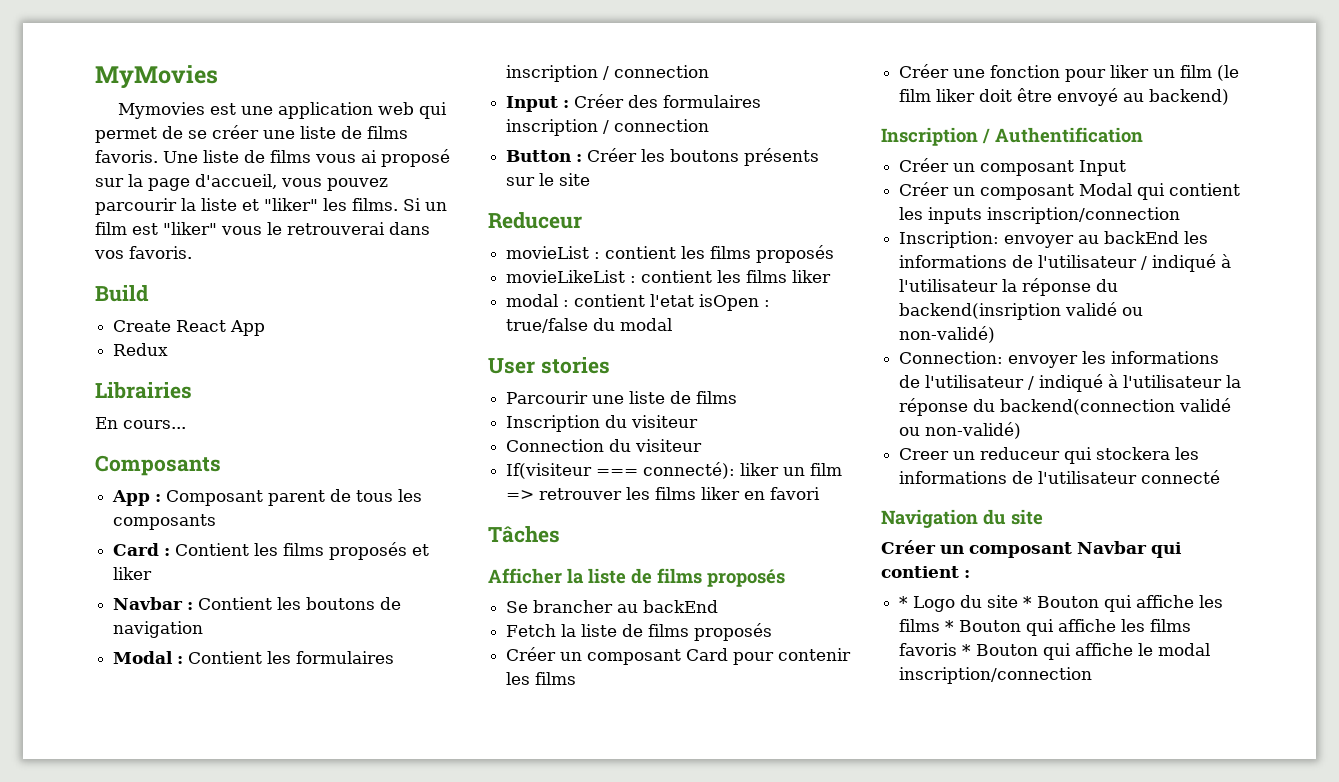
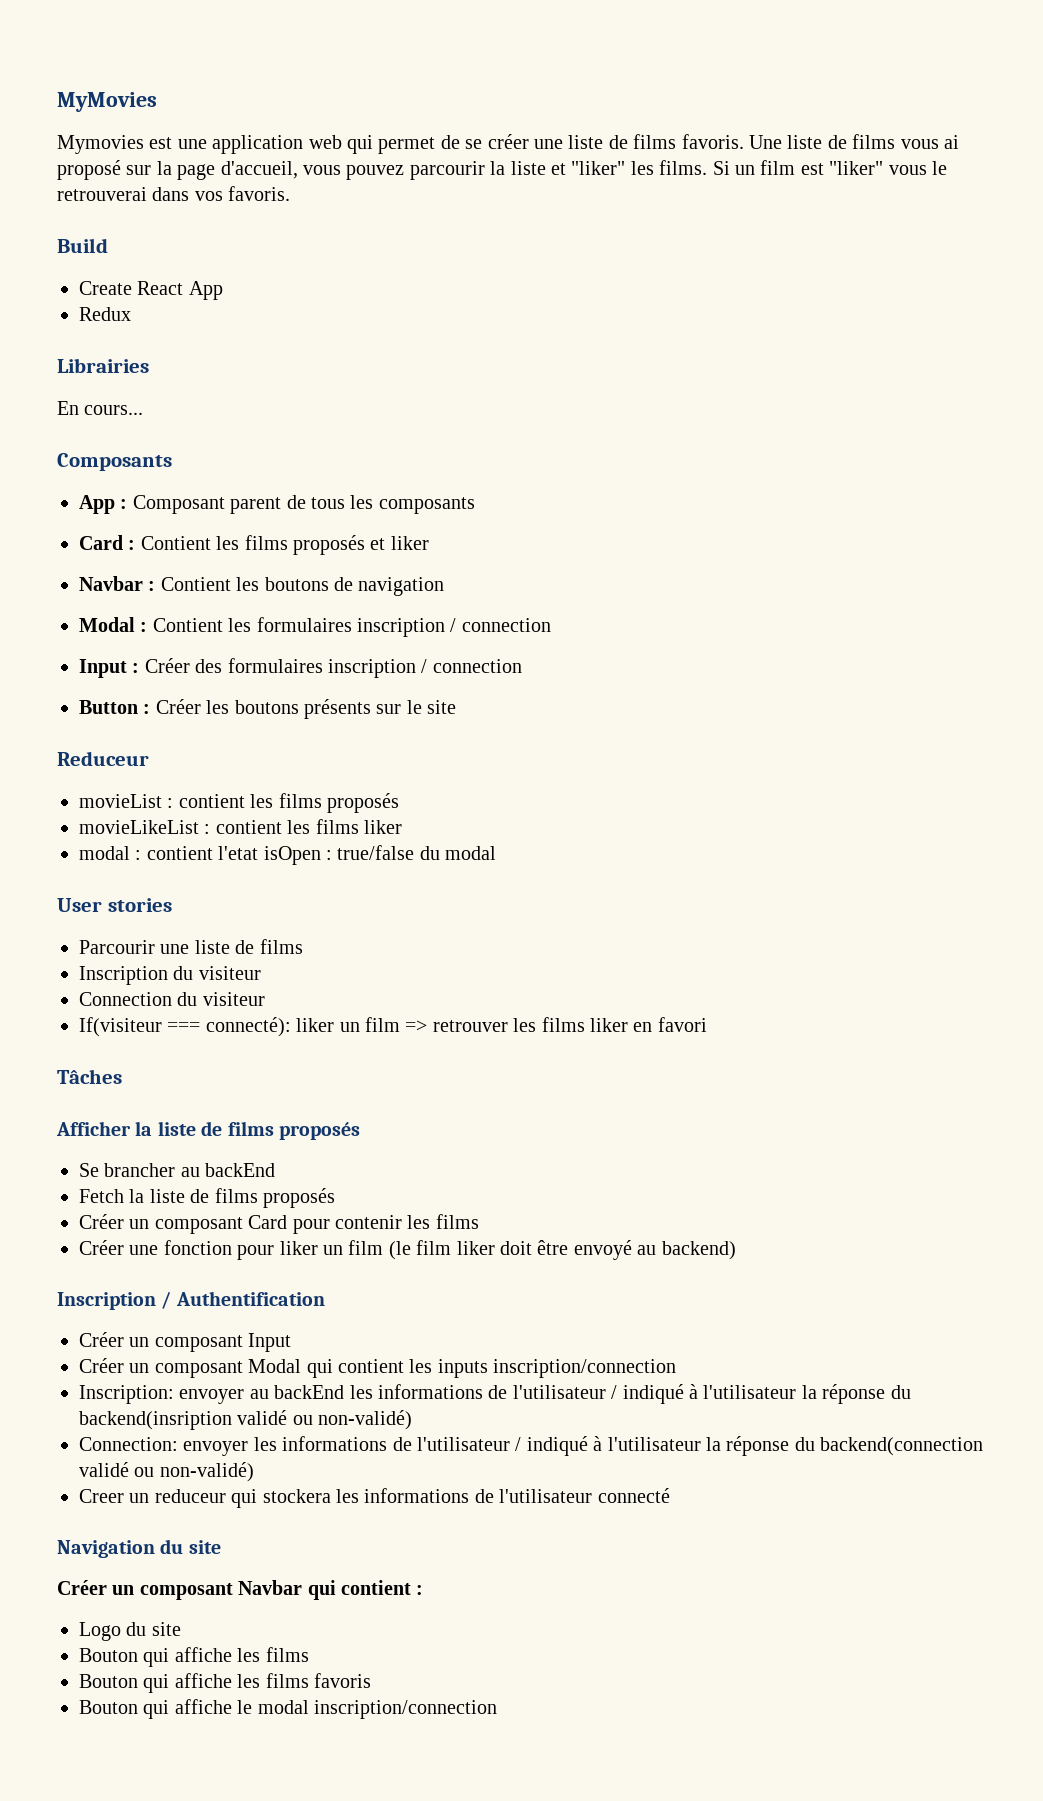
- * Logo du site * Bouton qui affiche les films * Bouton qui affiche les films favoris * Bouton qui affiche le modal inscription/connection
+ Logo du site
+ Bouton qui affiche les films
+ Bouton qui affiche les films favoris
+ Bouton qui affiche le modal inscription/connection

